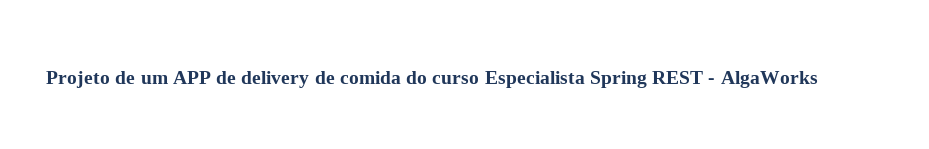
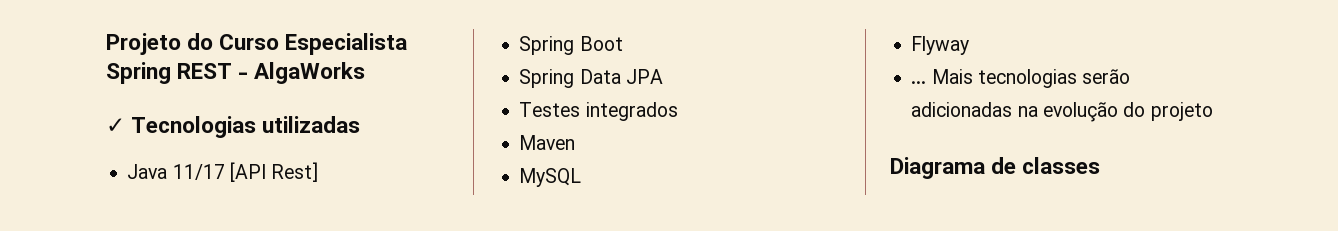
- Projeto de um APP de delivery de comida do curso Especialista Spring REST - AlgaWorks
+ Projeto do Curso Especialista Spring REST - AlgaWorks
+ ✓ Tecnologias utilizadas
+ Java 11/17 [API Rest]
+ Spring Boot
+ Spring Data JPA
+ Testes integrados
+ Maven
+ MySQL
+ Flyway
+ ... Mais tecnologias serão adicionadas na evolução do projeto
+ Diagrama de classes

